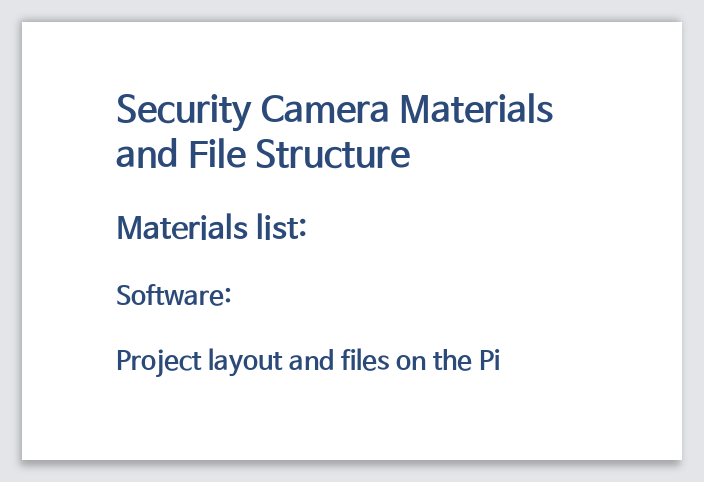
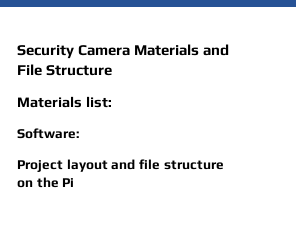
- Project layout and files on the Pi
+ Project layout and file structure on the Pi

